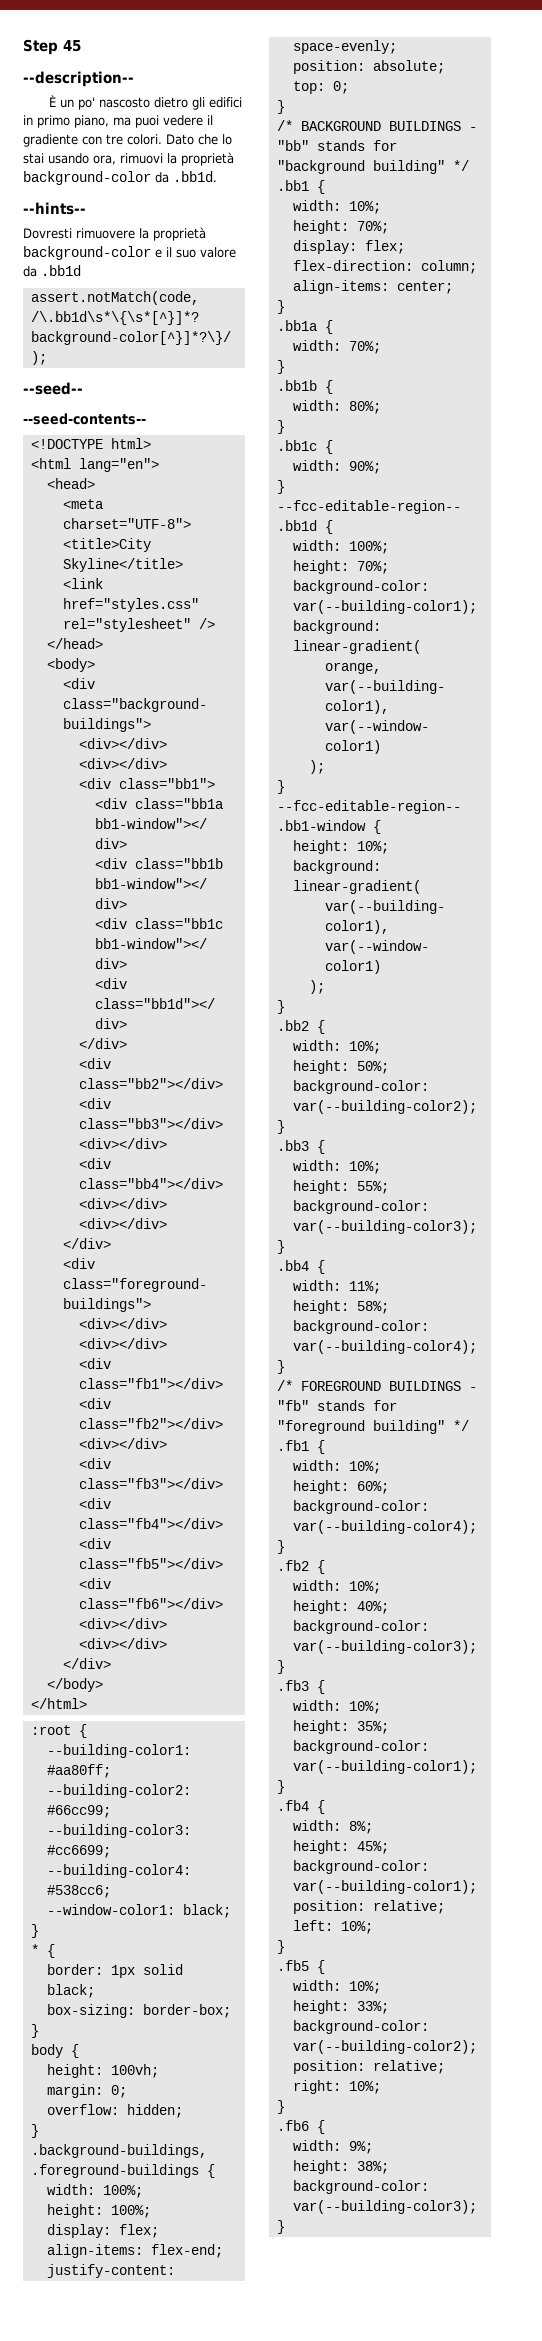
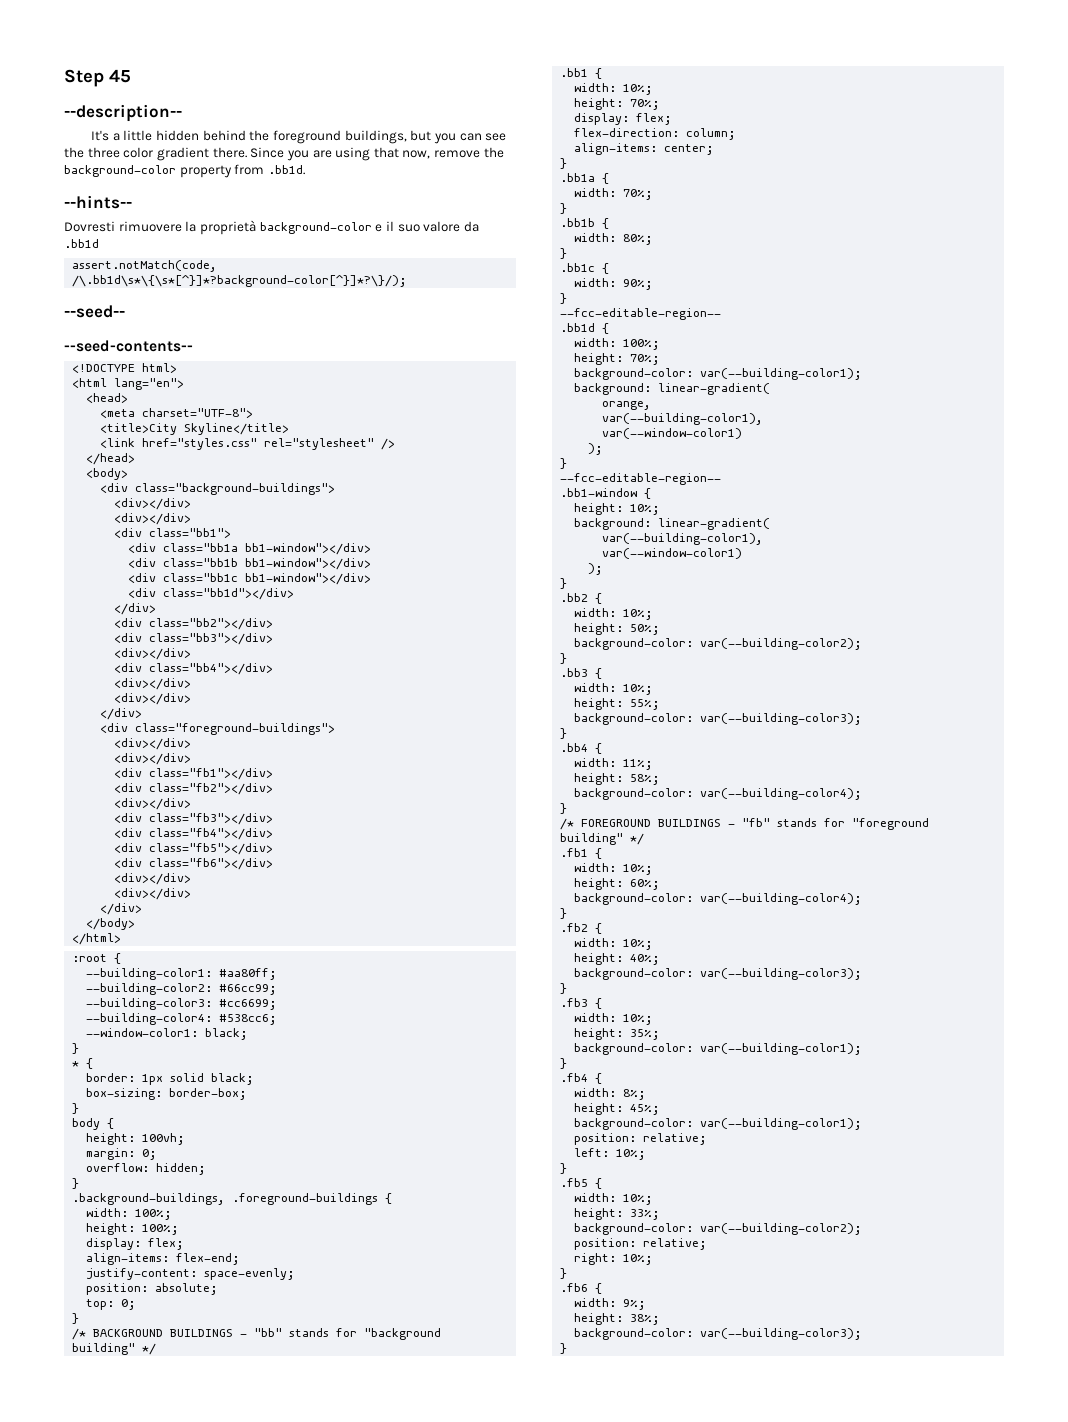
- È un po' nascosto dietro gli edifici in primo piano, ma puoi vedere il gradiente con tre colori. Dato che lo stai usando ora, rimuovi la proprietà background-color da .bb1d.
+ It's a little hidden behind the foreground buildings, but you can see the three color gradient there. Since you are using that now, remove the background-color property from .bb1d.

